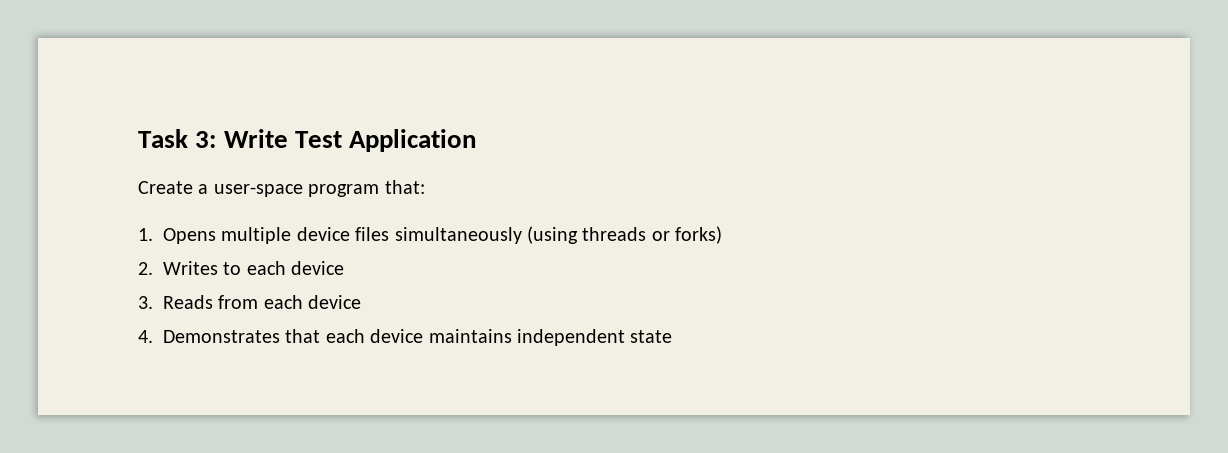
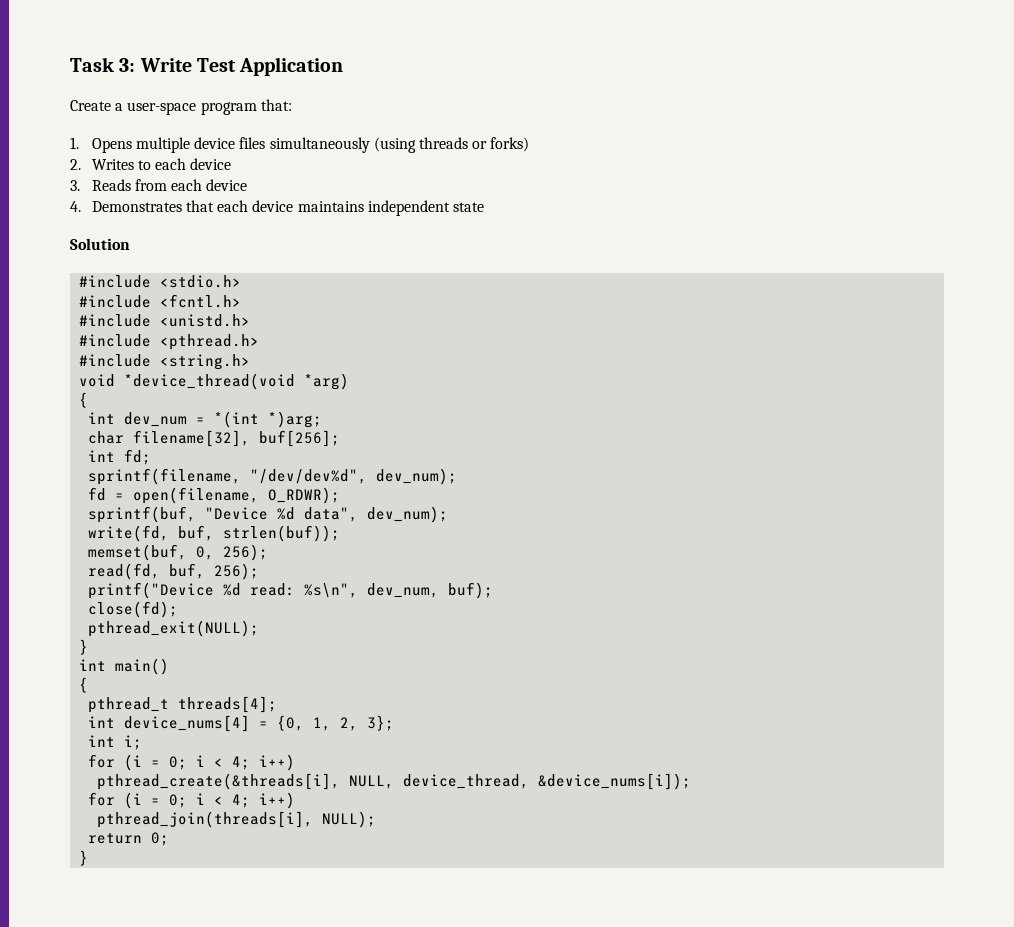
+ Solution
+ #include <stdio.h>
+ #include <fcntl.h>
+ #include <unistd.h>
+ #include <pthread.h>
+ #include <string.h>
+ void *device_thread(void *arg)
+ {
+ int dev_num = *(int *)arg;
+ char filename[32], buf[256];
+ int fd;
+ sprintf(filename, "/dev/dev%d", dev_num);
+ fd = open(filename, O_RDWR);
+ sprintf(buf, "Device %d data", dev_num);
+ write(fd, buf, strlen(buf));
+ memset(buf, 0, 256);
+ read(fd, buf, 256);
+ printf("Device %d read: %s\n", dev_num, buf);
+ close(fd);
+ pthread_exit(NULL);
+ }
+ int main()
+ {
+ pthread_t threads[4];
+ int device_nums[4] = {0, 1, 2, 3};
+ int i;
+ for (i = 0; i < 4; i++)
+ pthread_create(&threads[i], NULL, device_thread, &device_nums[i]);
+ for (i = 0; i < 4; i++)
+ pthread_join(threads[i], NULL);
+ return 0;
+ }

